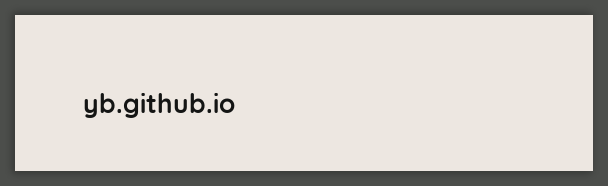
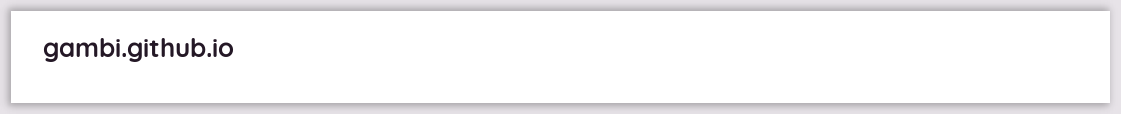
- yb.github.io
+ gambi.github.io

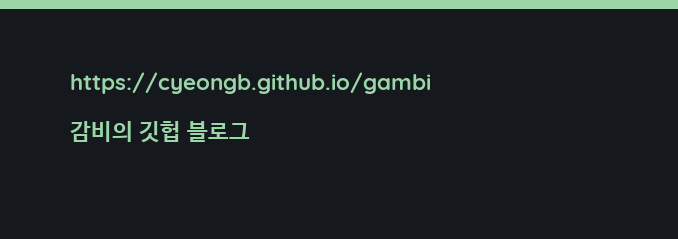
- gambi.github.io
+ https://cyeongb.github.io/gambi
+ 감비의 깃헙 블로그

